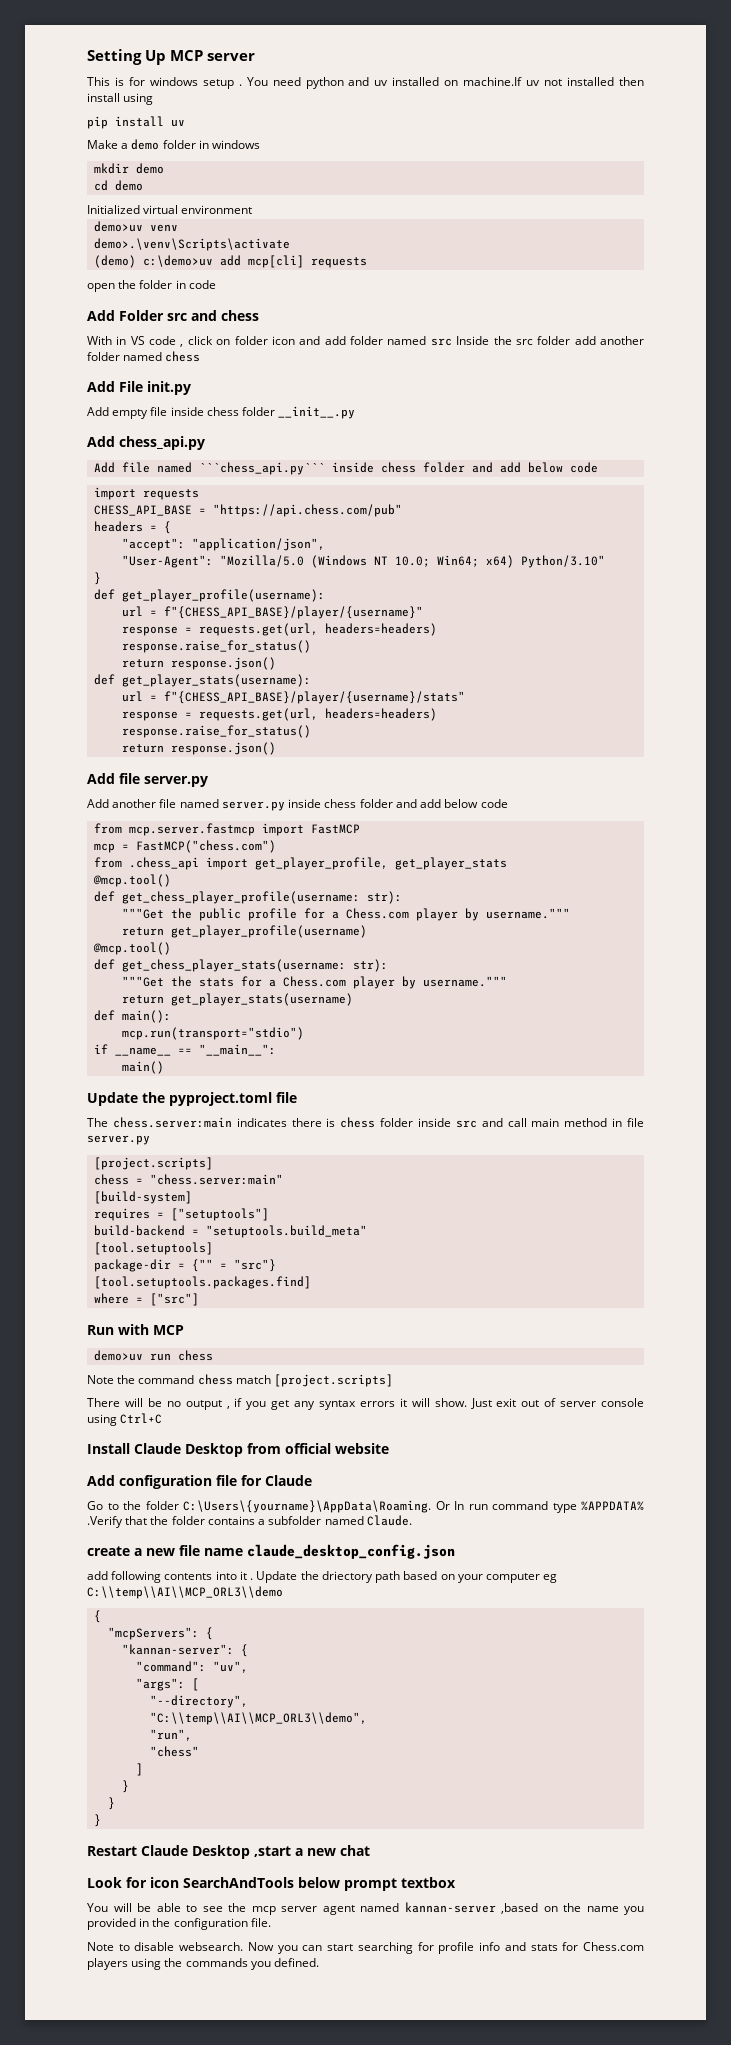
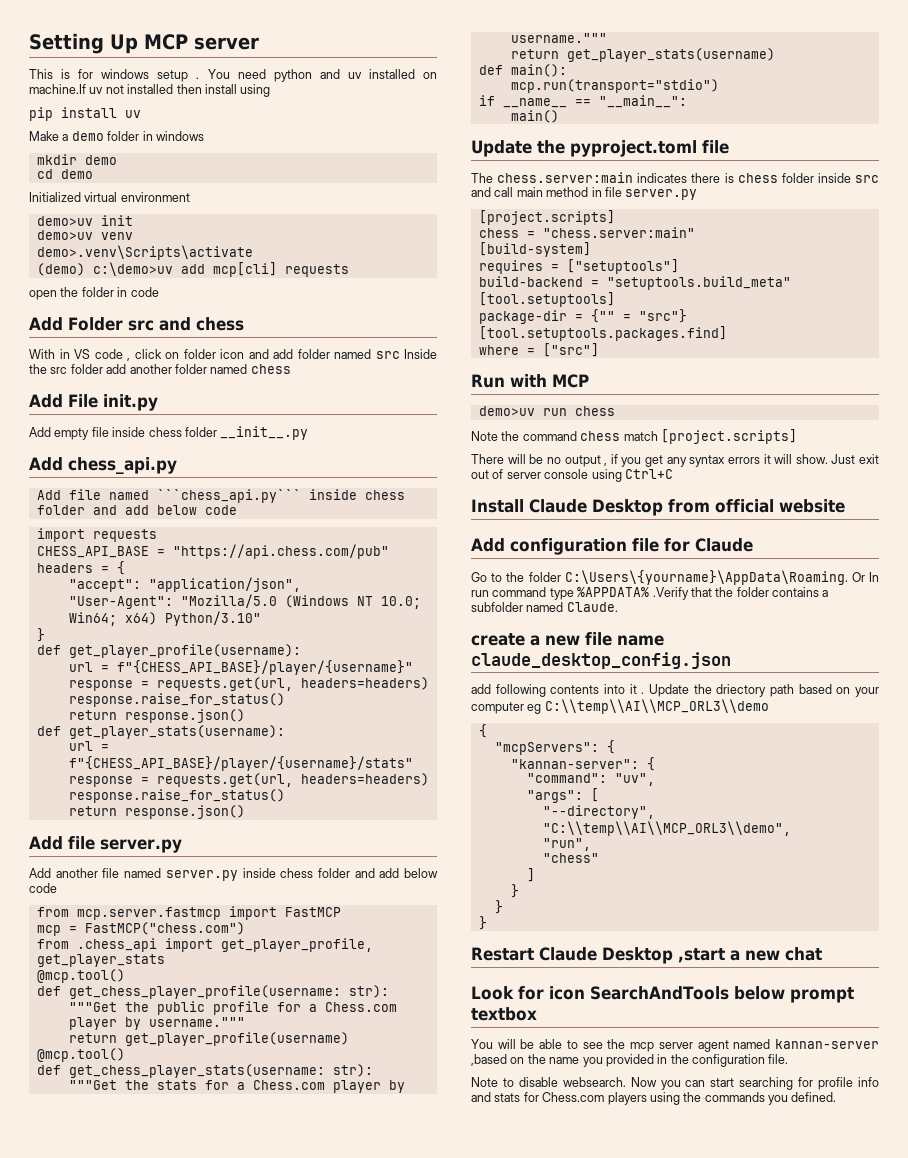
+ demo>uv init
- demo>.\venv\Scripts\activate
+ demo>.venv\Scripts\activate

